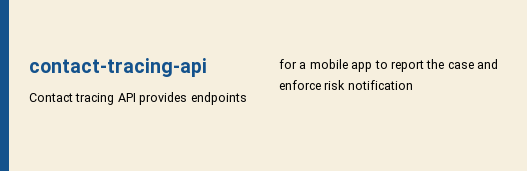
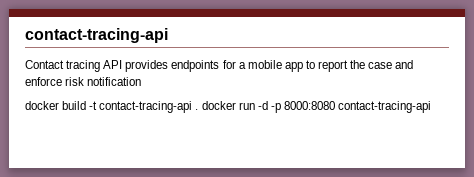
+ docker build -t contact-tracing-api . docker run -d -p 8000:8080 contact-tracing-api

